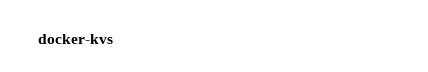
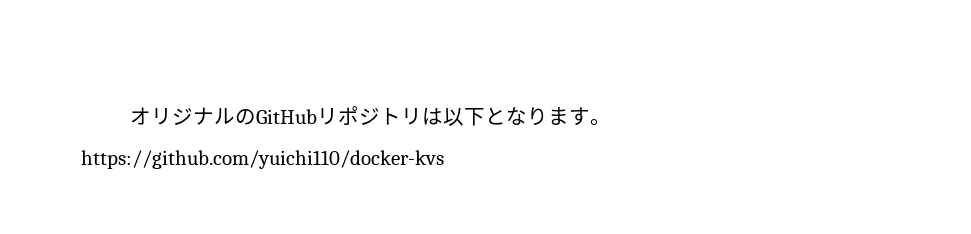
- docker-kvs
+ オリジナルのGitHubリポジトリは以下となります。
+ https://github.com/yuichi110/docker-kvs

